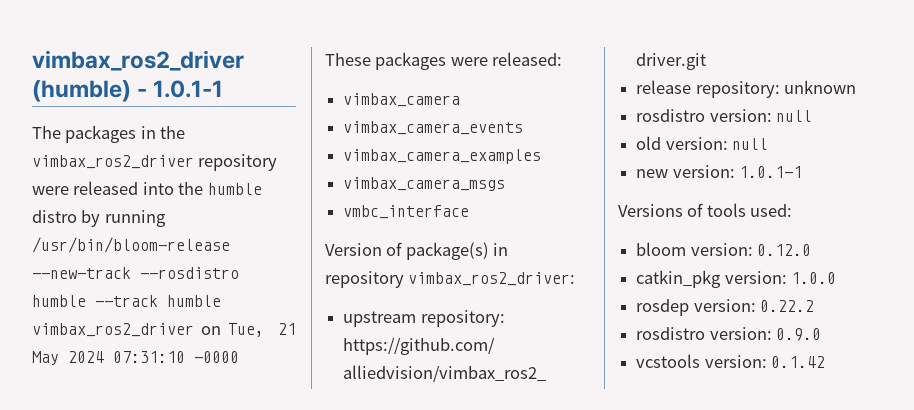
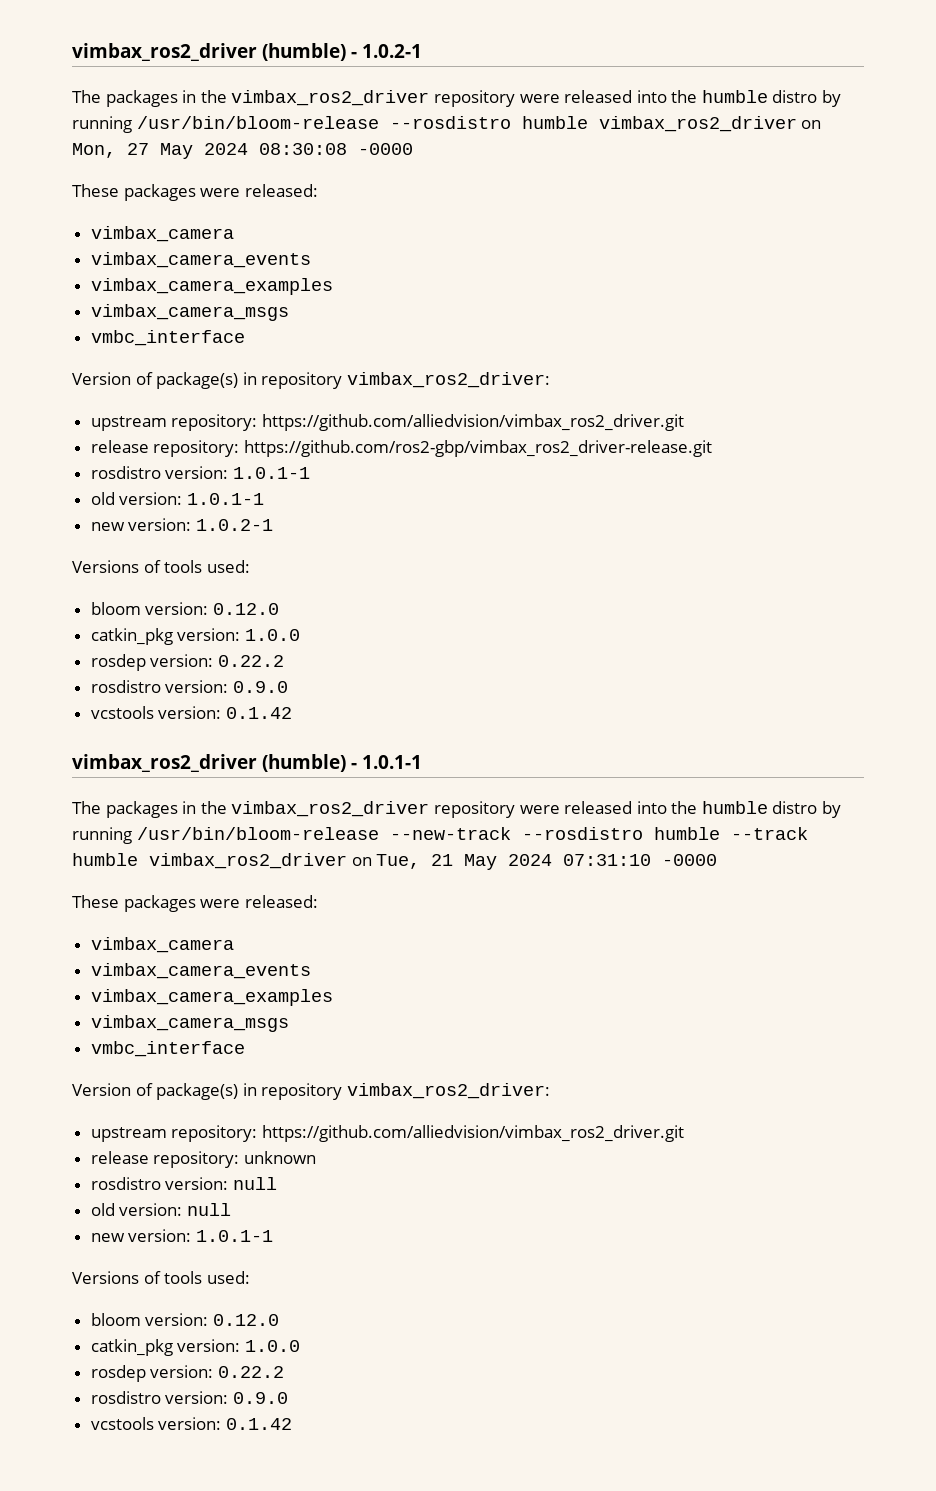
+ vimbax_ros2_driver (humble) - 1.0.2-1
+ The packages in the vimbax_ros2_driver repository were released into the humble distro by running /usr/bin/bloom-release --rosdistro humble vimbax_ros2_driver on Mon, 27 May 2024 08:30:08 -0000
+ These packages were released:
+ vimbax_camera
+ vimbax_camera_events
+ vimbax_camera_examples
+ vimbax_camera_msgs
+ vmbc_interface
+ Version of package(s) in repository vimbax_ros2_driver:
+ upstream repository: https://github.com/alliedvision/vimbax_ros2_driver.git
+ release repository: https://github.com/ros2-gbp/vimbax_ros2_driver-release.git
+ rosdistro version: 1.0.1-1
+ old version: 1.0.1-1
+ new version: 1.0.2-1
+ Versions of tools used:
+ bloom version: 0.12.0
+ catkin_pkg version: 1.0.0
+ rosdep version: 0.22.2
+ rosdistro version: 0.9.0
+ vcstools version: 0.1.42

